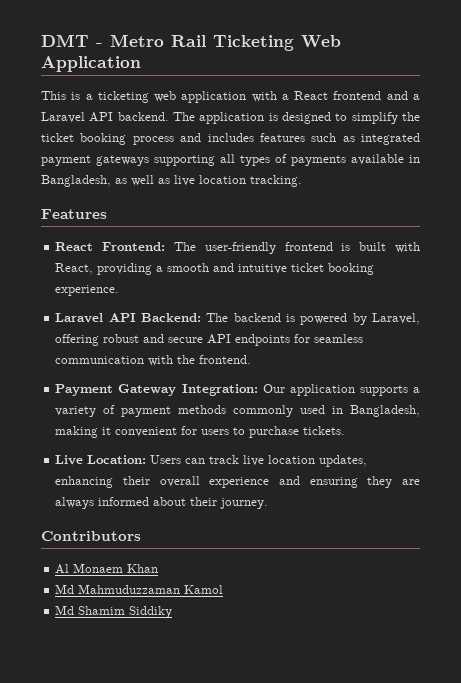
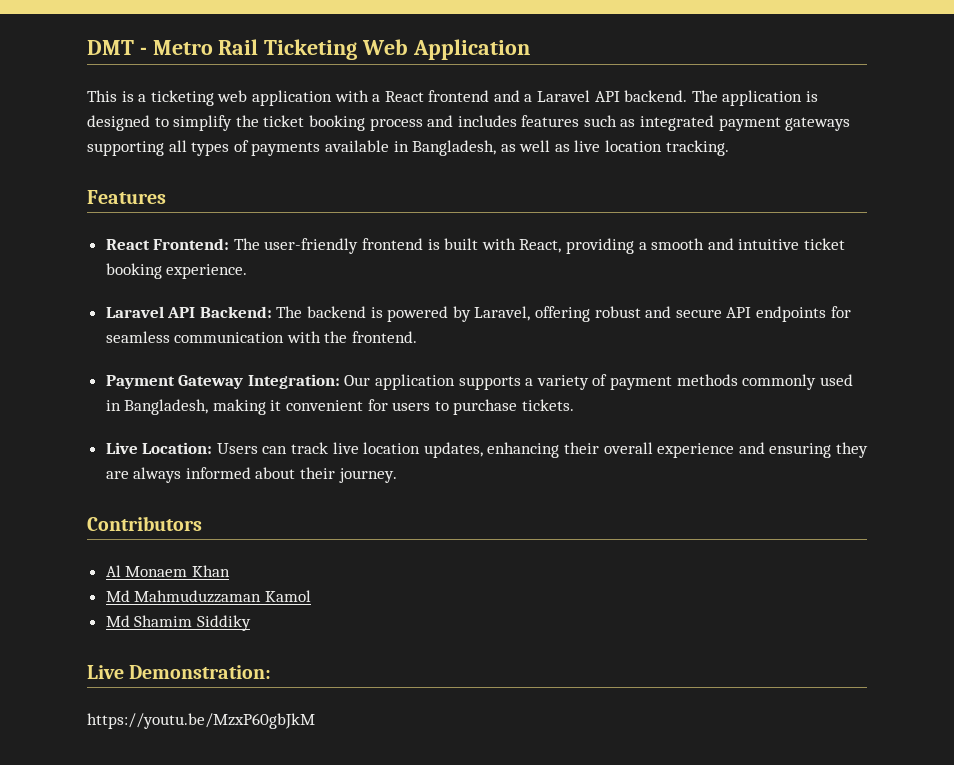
+ Live Demonstration:
+ https://youtu.be/MzxP60gbJkM

